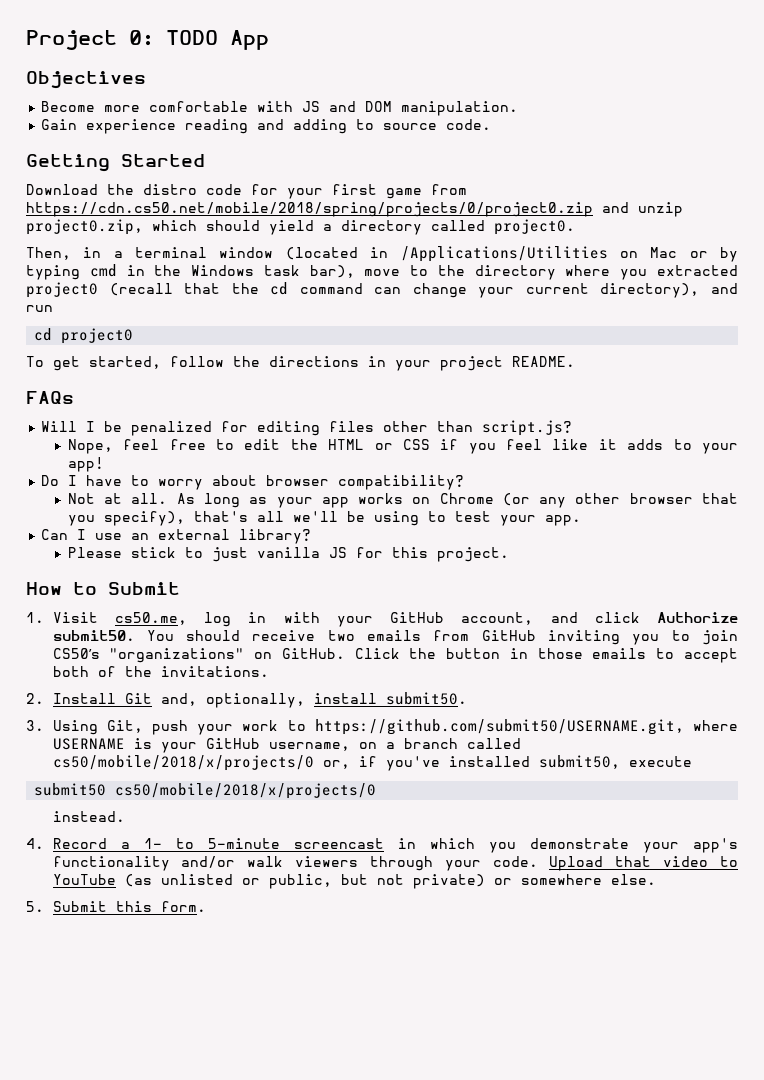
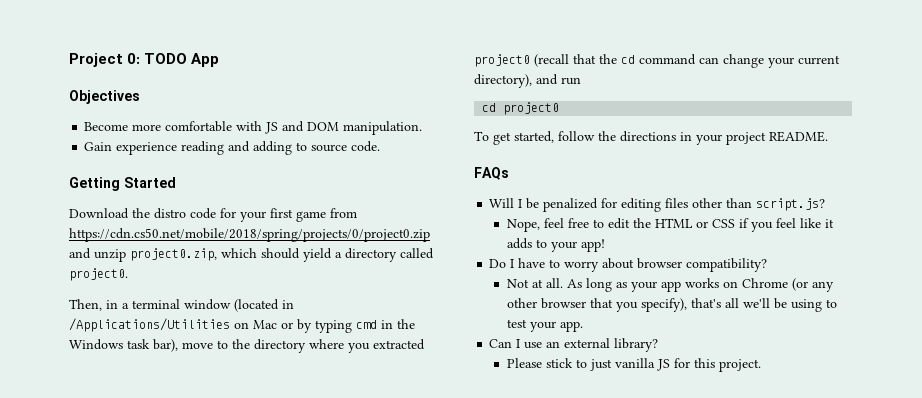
- How to Submit
- 1. Visit cs50.me, log in with your GitHub account, and click Authorize submit50. You should receive two emails from GitHub inviting you to join CS50’s "organizations" on GitHub. Click the button in those emails to accept both of the invitations.
- 2. Install Git and, optionally, install submit50.
- 3. Using Git, push your work to https://github.com/submit50/USERNAME.git, where USERNAME is your GitHub username, on a branch called cs50/mobile/2018/x/projects/0 or, if you've installed submit50, execute
- submit50 cs50/mobile/2018/x/projects/0
- instead.
- 4. Record a 1- to 5-minute screencast in which you demonstrate your app's functionality and/or walk viewers through your code. Upload that video to YouTube (as unlisted or public, but not private) or somewhere else.
- 5. Submit this form.

